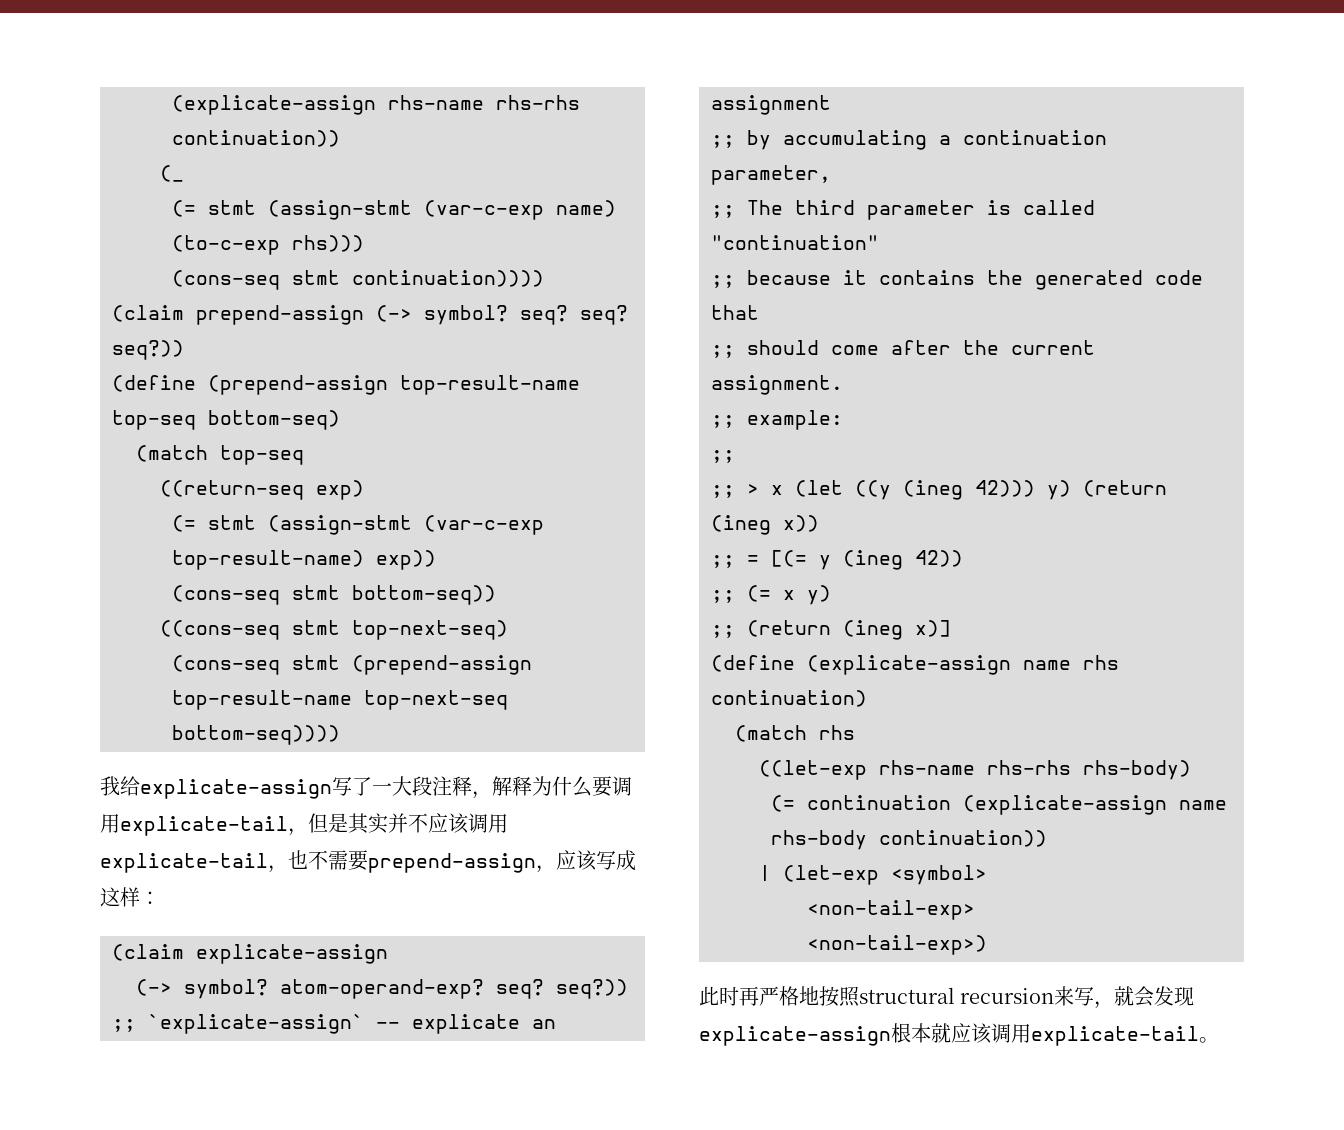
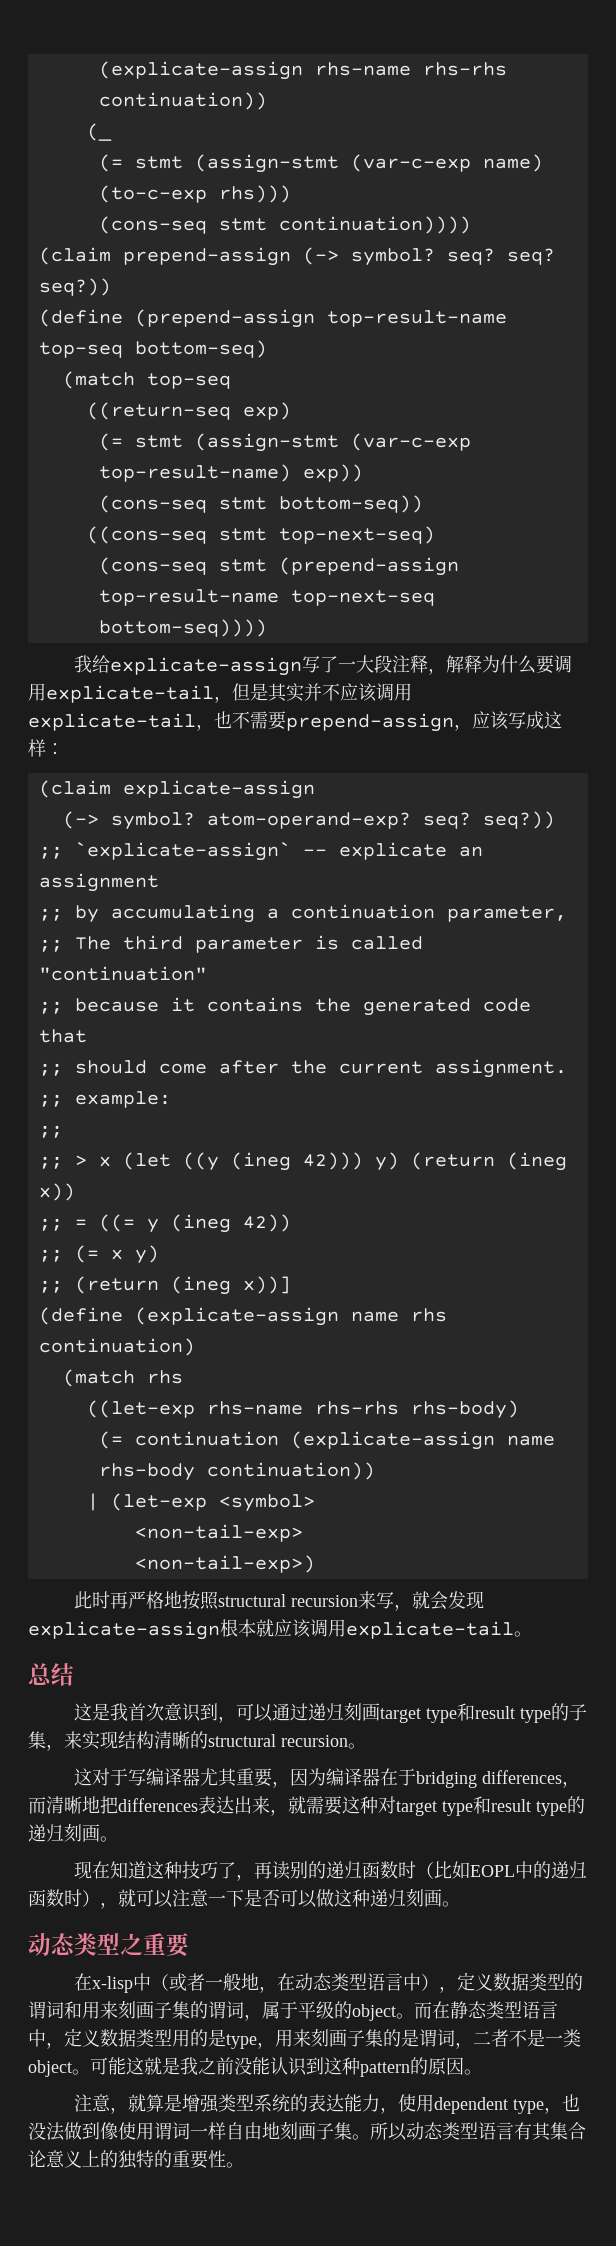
- ;; = [(= y (ineg 42))
+ ;; = ((= y (ineg 42))
- ;; (return (ineg x)]
+ ;; (return (ineg x))]
+ 总结
+ 这是我首次意识到，可以通过递归刻画target type和result type的子集，来实现结构清晰的structural recursion。
+ 这对于写编译器尤其重要，因为编译器在于bridging differences，而清晰地把differences表达出来，就需要这种对target type和result type的递归刻画。
+ 现在知道这种技巧了，再读别的递归函数时（比如EOPL中的递归函数时），就可以注意一下是否可以做这种递归刻画。
+ 动态类型之重要
+ 在x-lisp中（或者一般地，在动态类型语言中），定义数据类型的谓词和用来刻画子集的谓词，属于平级的object。而在静态类型语言中，定义数据类型用的是type，用来刻画子集的是谓词，二者不是一类object。可能这就是我之前没能认识到这种pattern的原因。
+ 注意，就算是增强类型系统的表达能力，使用dependent type，也没法做到像使用谓词一样自由地刻画子集。所以动态类型语言有其集合论意义上的独特的重要性。

